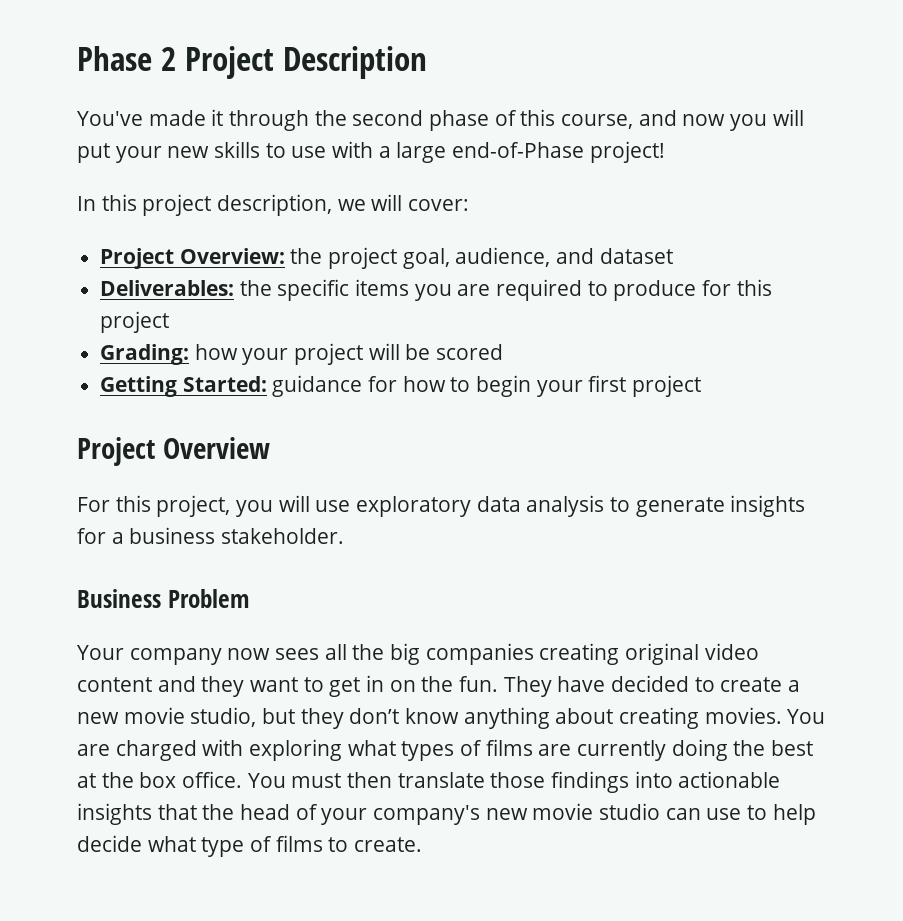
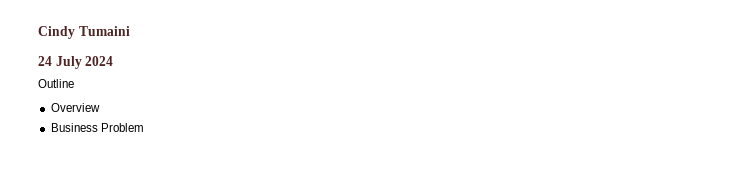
- Phase 2 Project Description
- You've made it through the second phase of this course, and now you will put your new skills to use with a large end-of-Phase project!
- In this project description, we will cover:
- Project Overview: the project goal, audience, and dataset
- Deliverables: the specific items you are required to produce for this project
- Grading: how your project will be scored
- Getting Started: guidance for how to begin your first project
- Project Overview
- For this project, you will use exploratory data analysis to generate insights for a business stakeholder.
+ Cindy Tumaini
+ 24 July 2024
+ Outline
+ Overview
  Business Problem
- Your company now sees all the big companies creating original video content and they want to get in on the fun. They have decided to create a new movie studio, but they don’t know anything about creating movies. You are charged with exploring what types of films are currently doing the best at the box office. You must then translate those findings into actionable insights that the head of your company's new movie studio can use to help decide what type of films to create.

